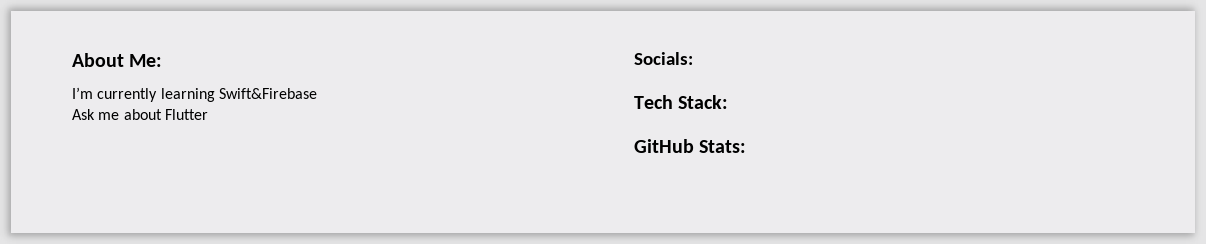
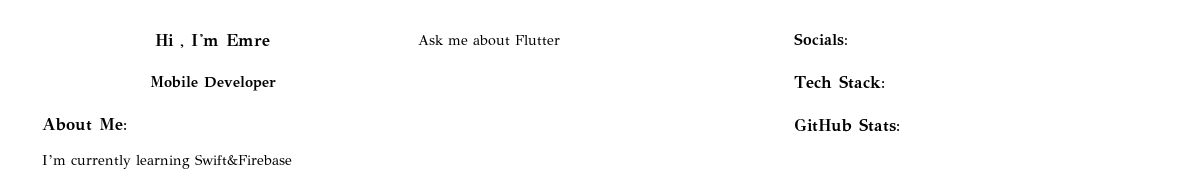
+ Hi , I'm Emre
+ Mobile Developer

